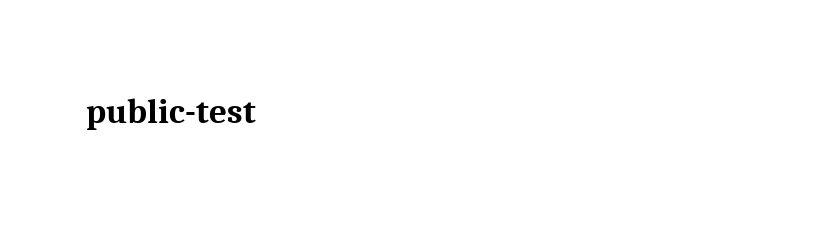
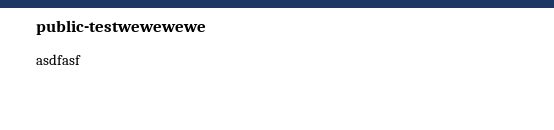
- public-test
+ public-testwewewewe
+ asdfasf

